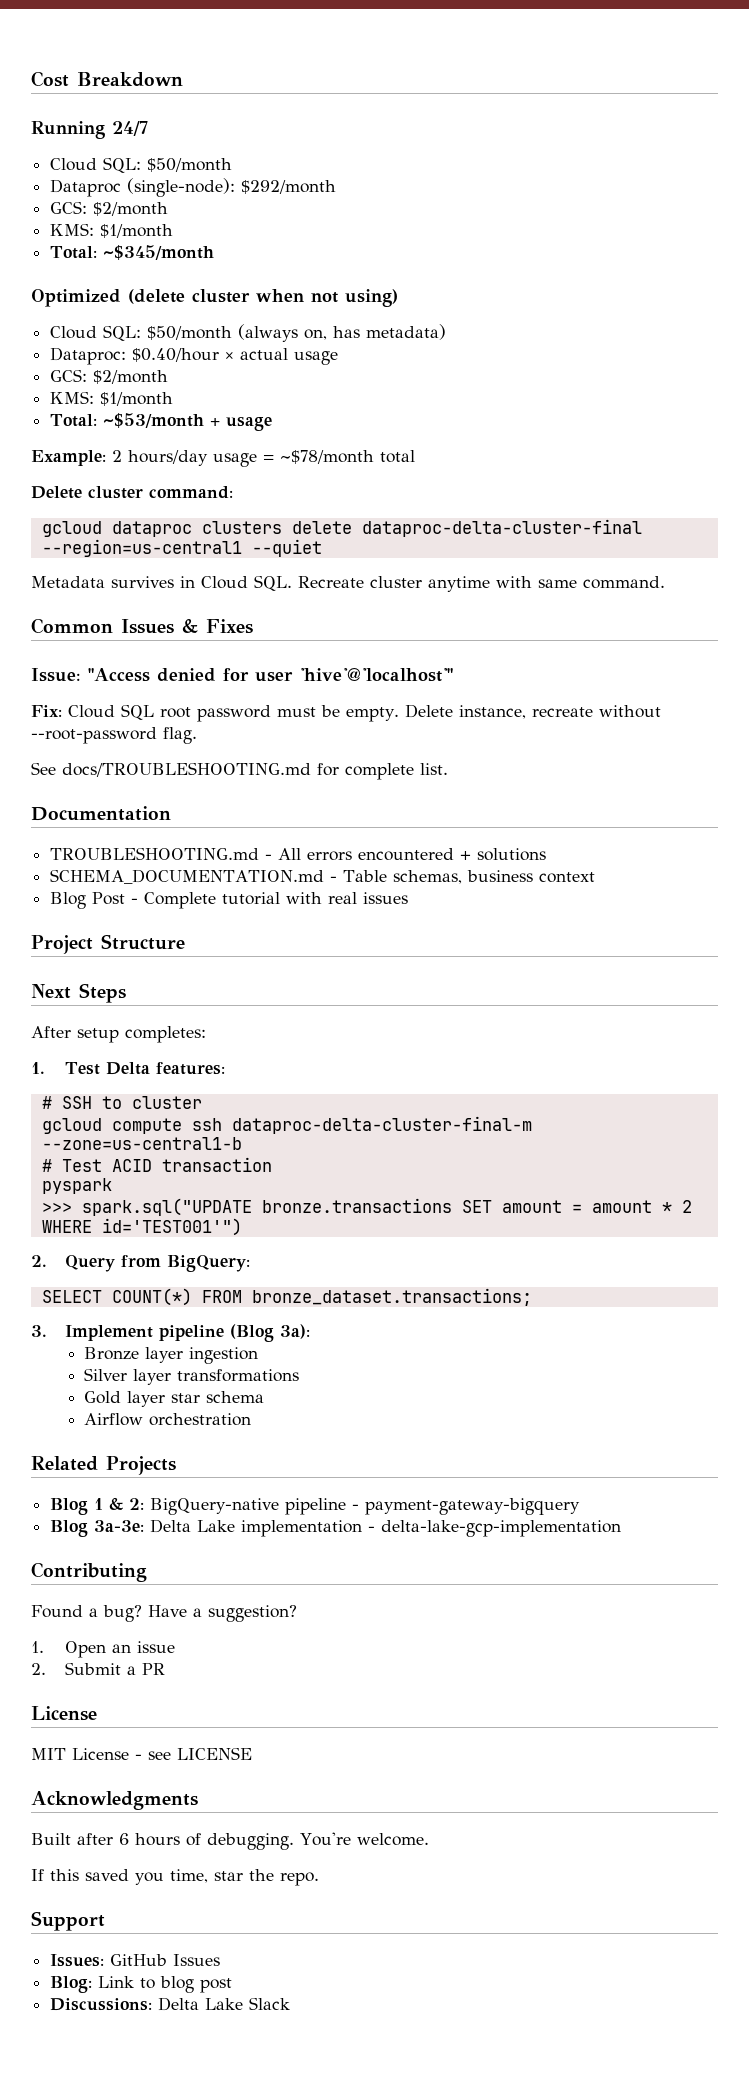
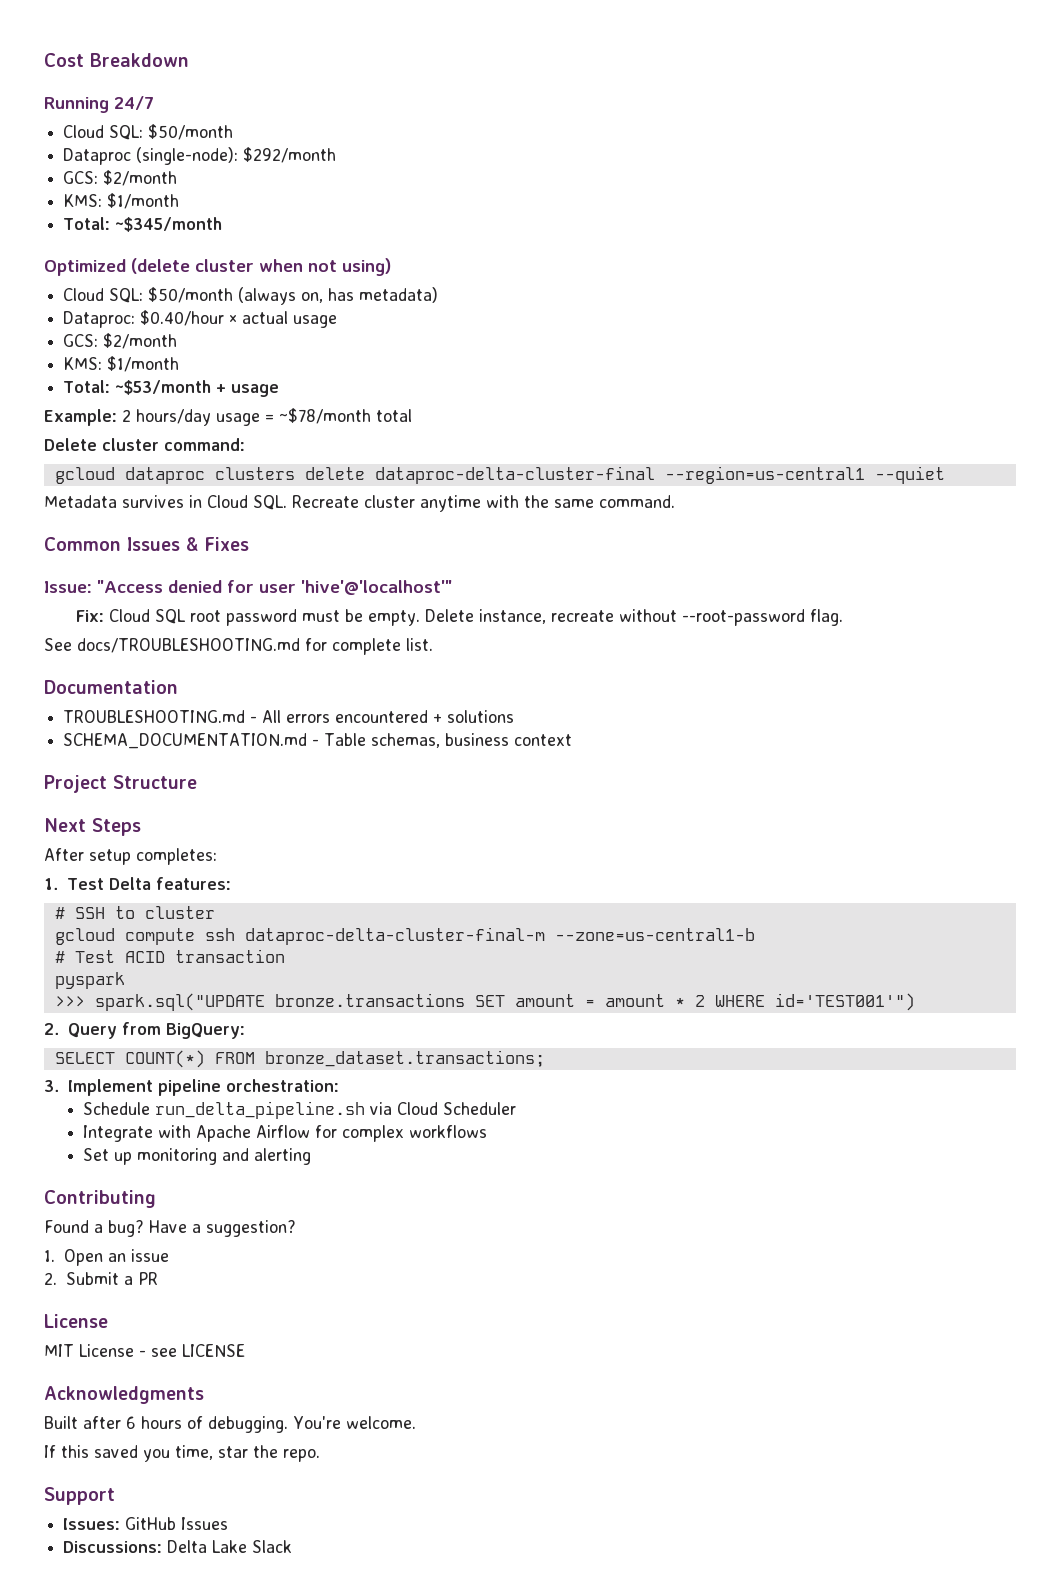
- Metadata survives in Cloud SQL. Recreate cluster anytime with same command.
+ Metadata survives in Cloud SQL. Recreate cluster anytime with the same command.
- Blog Post - Complete tutorial with real issues
- 3. Implement pipeline (Blog 3a):
- Bronze layer ingestion
- Silver layer transformations
- Gold layer star schema
- Airflow orchestration
- Related Projects
- Blog 1 & 2: BigQuery-native pipeline - payment-gateway-bigquery
- Blog 3a-3e: Delta Lake implementation - delta-lake-gcp-implementation
+ 3. Implement pipeline orchestration:
+ Schedule run_delta_pipeline.sh via Cloud Scheduler
+ Integrate with Apache Airflow for complex workflows
+ Set up monitoring and alerting
- Blog: Link to blog post

